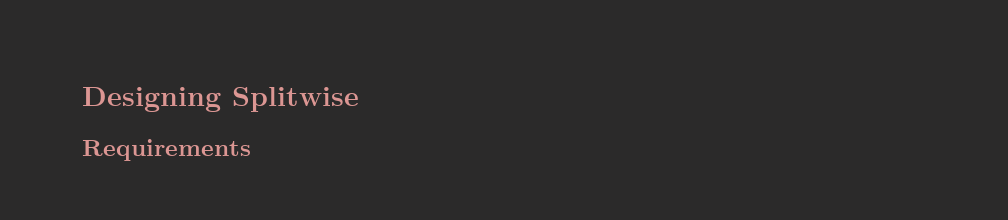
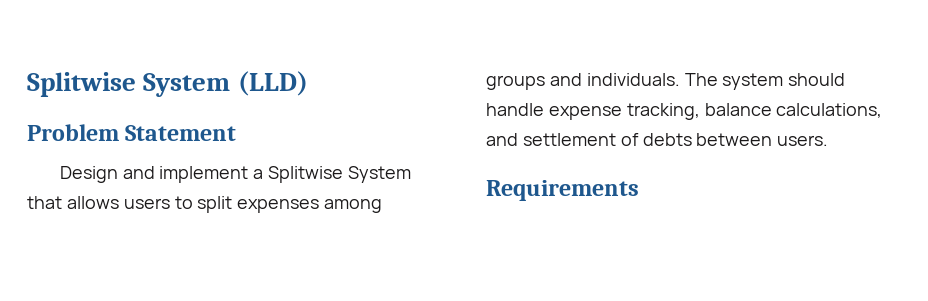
- Designing Splitwise
+ Splitwise System (LLD)
+ Problem Statement
+ Design and implement a Splitwise System that allows users to split expenses among groups and individuals. The system should handle expense tracking, balance calculations, and settlement of debts between users.

